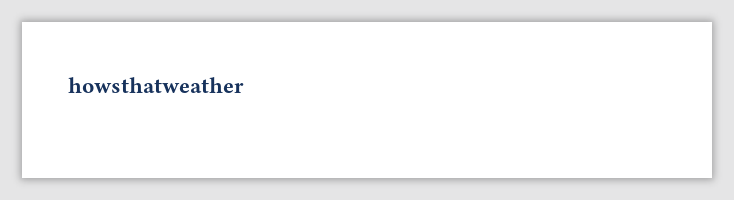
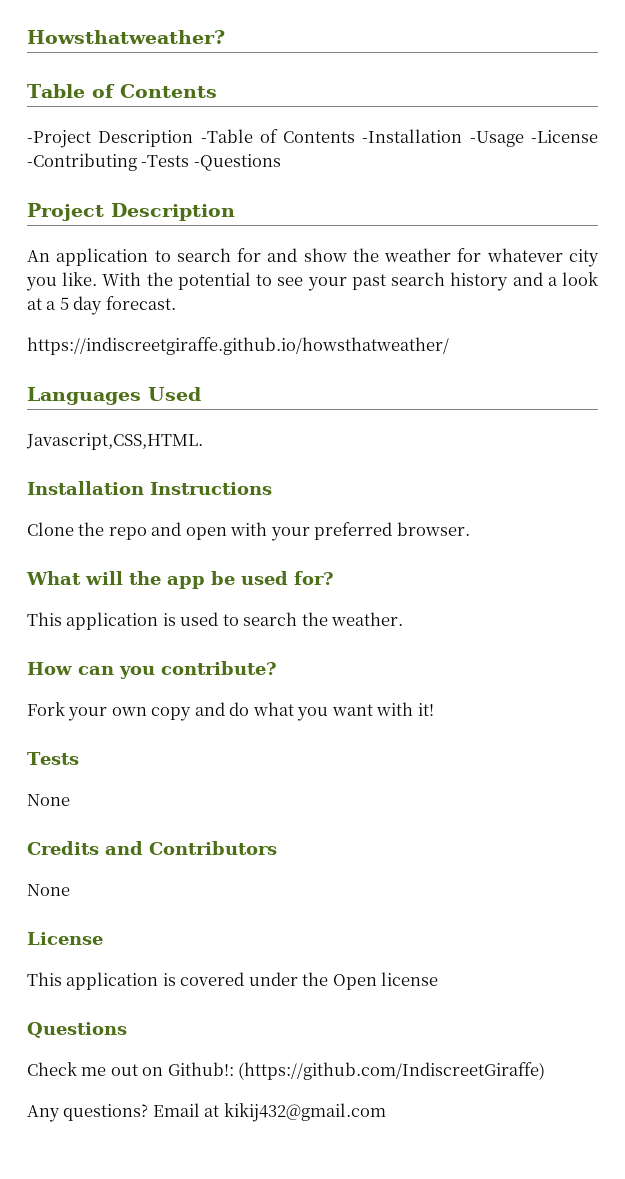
- howsthatweather
+ Howsthatweather?
+ Table of Contents
+ -Project Description -Table of Contents -Installation -Usage -License -Contributing -Tests -Questions
+ Project Description
+ An application to search for and show the weather for whatever city you like. With the potential to see your past search history and a look at a 5 day forecast.
+ https://indiscreetgiraffe.github.io/howsthatweather/
+ Languages Used
+ Javascript,CSS,HTML.
+ Installation Instructions
+ Clone the repo and open with your preferred browser.
+ What will the app be used for?
+ This application is used to search the weather.
+ How can you contribute?
+ Fork your own copy and do what you want with it!
+ Tests
+ None
+ Credits and Contributors
+ None
+ License
+ This application is covered under the Open license
+ Questions
+ Check me out on Github!: (https://github.com/IndiscreetGiraffe)
+ Any questions? Email at kikij432@gmail.com

